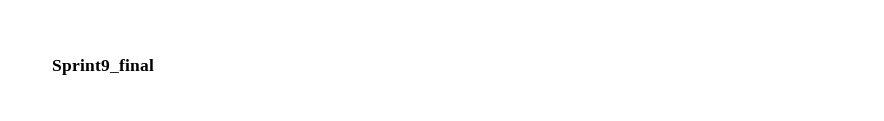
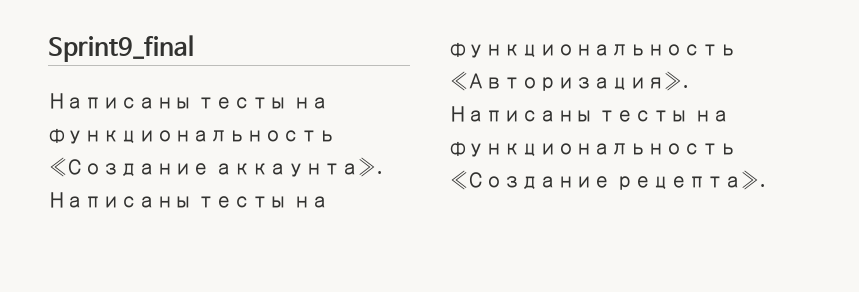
+ Написаны тесты на функциональность «Создание аккаунта». Написаны тесты на функциональность «Авторизация». Написаны тесты на функциональность «Создание рецепта».

